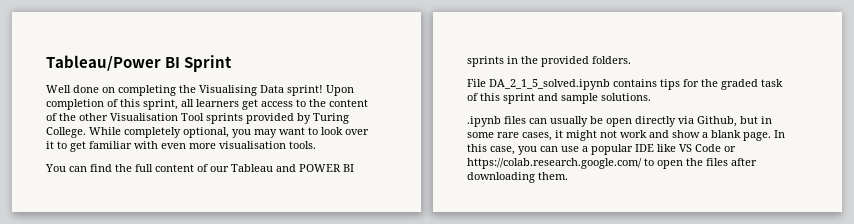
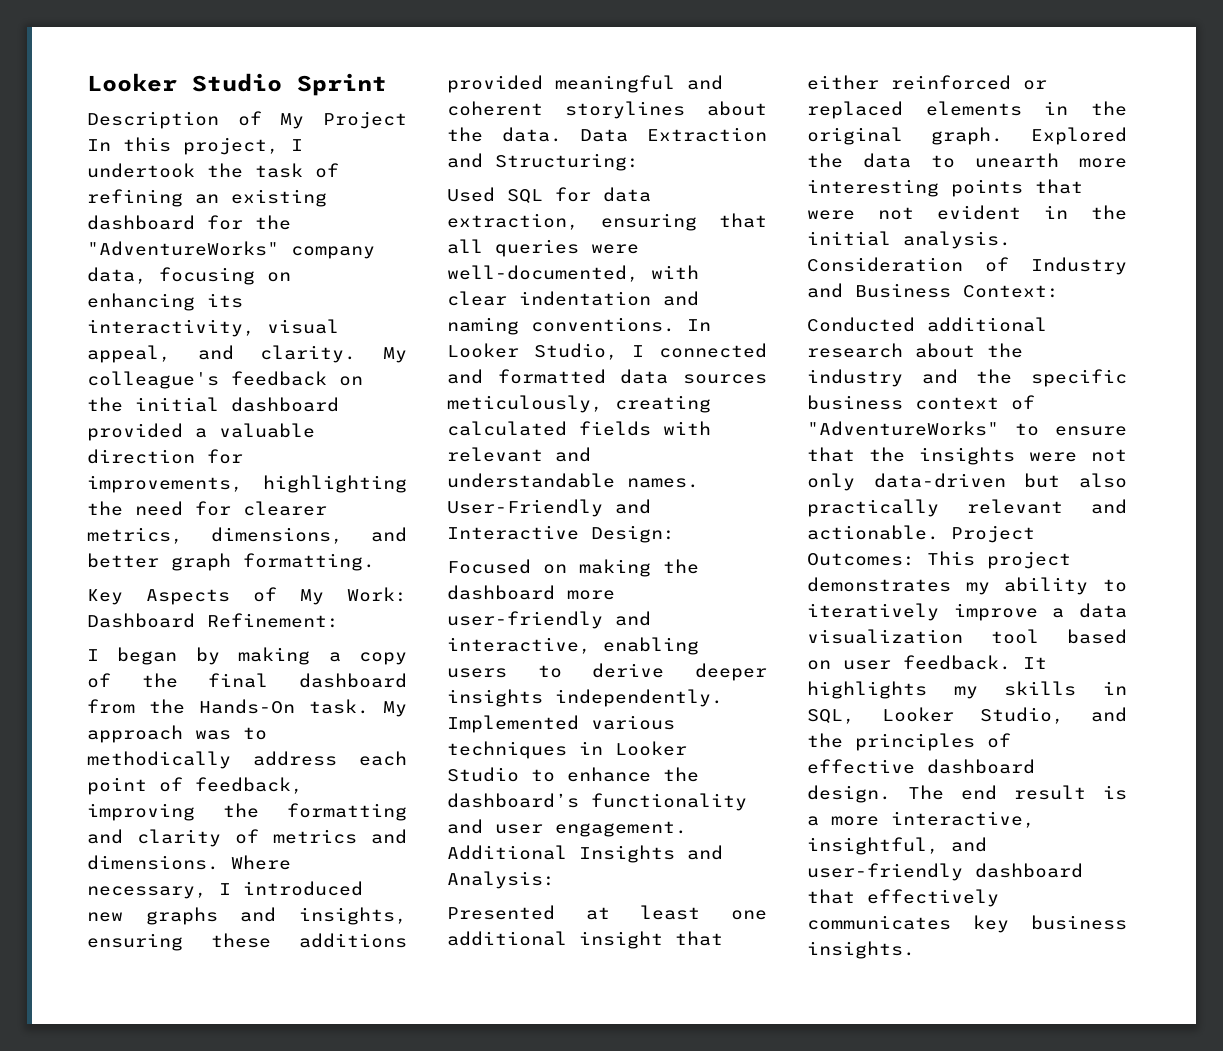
- Tableau/Power BI Sprint
+ Looker Studio Sprint
- Well done on completing the Visualising Data sprint! Upon completion of this sprint, all learners get access to the content of the other Visualisation Tool sprints provided by Turing College. While completely optional, you may want to look over it to get familiar with even more visualisation tools.
- You can find the full content of our Tableau and POWER BI sprints in the provided folders.
- File DA_2_1_5_solved.ipynb contains tips for the graded task of this sprint and sample solutions.
- .ipynb files can usually be open directly via Github, but in some rare cases, it might not work and show a blank page. In this case, you can use a popular IDE like VS Code or https://colab.research.google.com/ to open the files after downloading them.
+ Description of My Project In this project, I undertook the task of refining an existing dashboard for the "AdventureWorks" company data, focusing on enhancing its interactivity, visual appeal, and clarity. My colleague's feedback on the initial dashboard provided a valuable direction for improvements, highlighting the need for clearer metrics, dimensions, and better graph formatting.
+ Key Aspects of My Work: Dashboard Refinement:
+ I began by making a copy of the final dashboard from the Hands-On task. My approach was to methodically address each point of feedback, improving the formatting and clarity of metrics and dimensions. Where necessary, I introduced new graphs and insights, ensuring these additions provided meaningful and coherent storylines about the data. Data Extraction and Structuring:
+ Used SQL for data extraction, ensuring that all queries were well-documented, with clear indentation and naming conventions. In Looker Studio, I connected and formatted data sources meticulously, creating calculated fields with relevant and understandable names. User-Friendly and Interactive Design:
+ Focused on making the dashboard more user-friendly and interactive, enabling users to derive deeper insights independently. Implemented various techniques in Looker Studio to enhance the dashboard’s functionality and user engagement. Additional Insights and Analysis:
+ Presented at least one additional insight that either reinforced or replaced elements in the original graph. Explored the data to unearth more interesting points that were not evident in the initial analysis. Consideration of Industry and Business Context:
+ Conducted additional research about the industry and the specific business context of "AdventureWorks" to ensure that the insights were not only data-driven but also practically relevant and actionable. Project Outcomes: This project demonstrates my ability to iteratively improve a data visualization tool based on user feedback. It highlights my skills in SQL, Looker Studio, and the principles of effective dashboard design. The end result is a more interactive, insightful, and user-friendly dashboard that effectively communicates key business insights.

